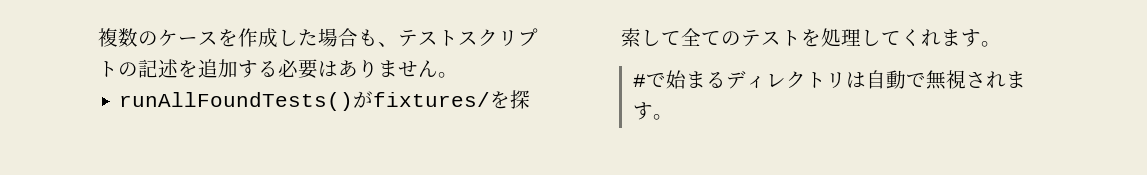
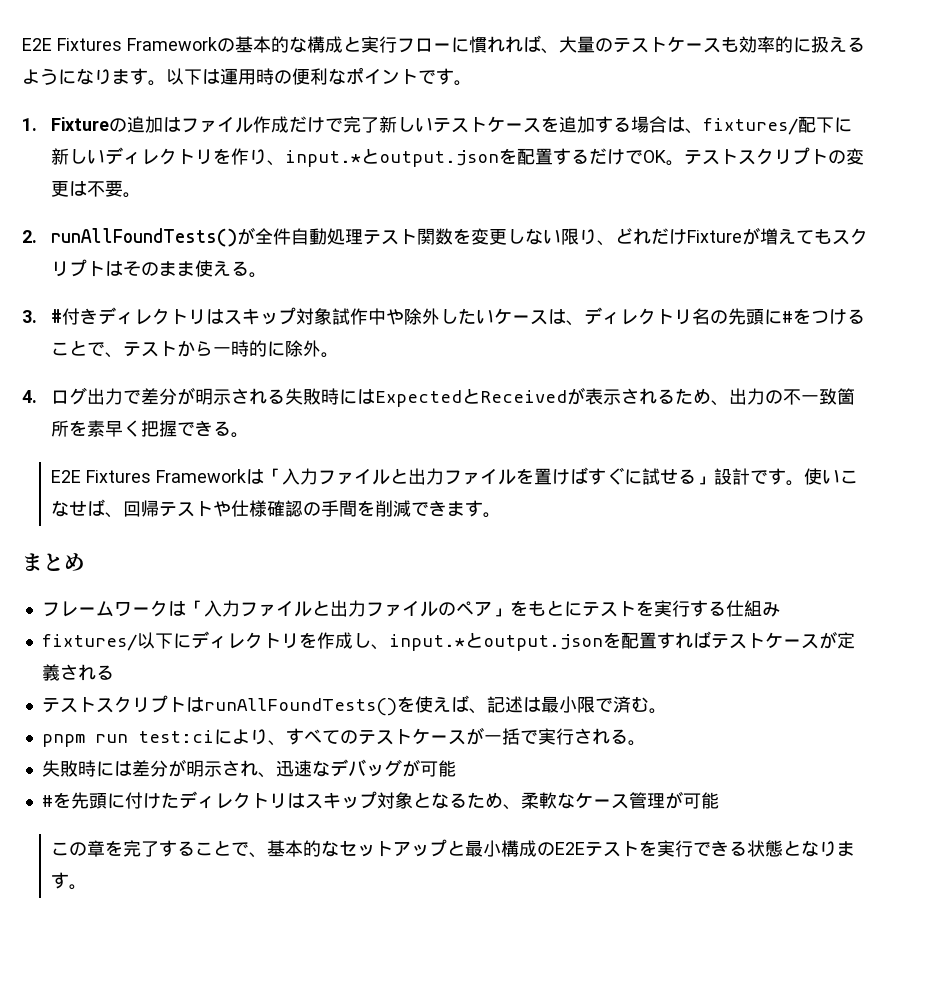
- 複数のケースを作成した場合も、テストスクリプトの記述を追加する必要はありません。
- runAllFoundTests()がfixtures/を探索して全てのテストを処理してくれます。
- #で始まるディレクトリは自動で無視されます。
+ E2E Fixtures Frameworkの基本的な構成と実行フローに慣れれば、大量のテストケースも効率的に扱えるようになります。以下は運用時の便利なポイントです。
+ 1. Fixtureの追加はファイル作成だけで完了新しいテストケースを追加する場合は、fixtures/配下に新しいディレクトリを作り、input.*とoutput.jsonを配置するだけでOK。テストスクリプトの変更は不要。
+ 2. runAllFoundTests()が全件自動処理テスト関数を変更しない限り、どれだけFixtureが増えてもスクリプトはそのまま使える。
+ 3. #付きディレクトリはスキップ対象試作中や除外したいケースは、ディレクトリ名の先頭に#をつけることで、テストから一時的に除外。
+ 4.ログ出力で差分が明示される失敗時にはExpectedとReceivedが表示されるため、出力の不一致箇所を素早く把握できる。
+ E2E Fixtures Frameworkは「入力ファイルと出力ファイルを置けばすぐに試せる」設計です。使いこなせば、回帰テストや仕様確認の手間を削減できます。
+ まとめ
+ フレームワークは「入力ファイルと出力ファイルのペア」をもとにテストを実行する仕組み
+ fixtures/以下にディレクトリを作成し、input.*とoutput.jsonを配置すればテストケースが定義される
+ テストスクリプトはrunAllFoundTests()を使えば、記述は最小限で済む。
+ pnpm run test:ciにより、すべてのテストケースが一括で実行される。
+ 失敗時には差分が明示され、迅速なデバッグが可能
+ #を先頭に付けたディレクトリはスキップ対象となるため、柔軟なケース管理が可能
+ この章を完了することで、基本的なセットアップと最小構成のE2Eテストを実行できる状態となります。

